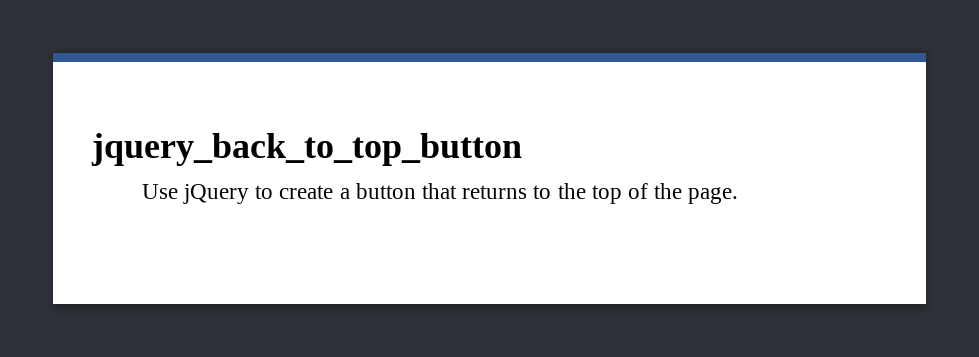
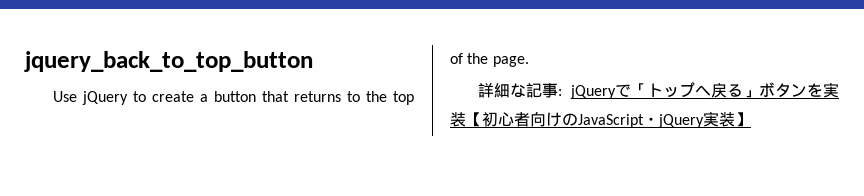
+ 詳細な記事: jQueryで「トップへ戻る」ボタンを実装【初心者向けのJavaScript・jQuery実装】

